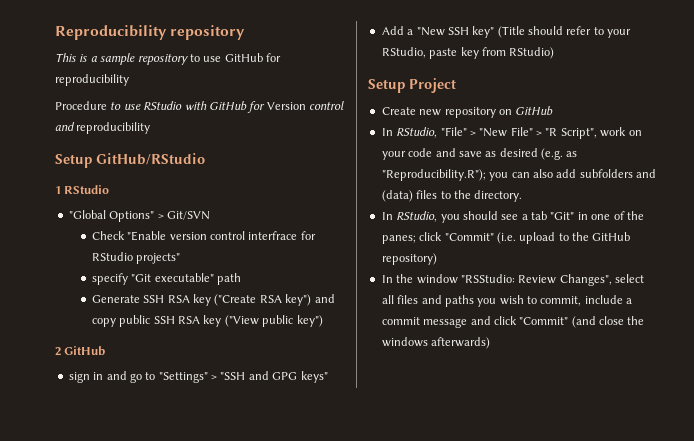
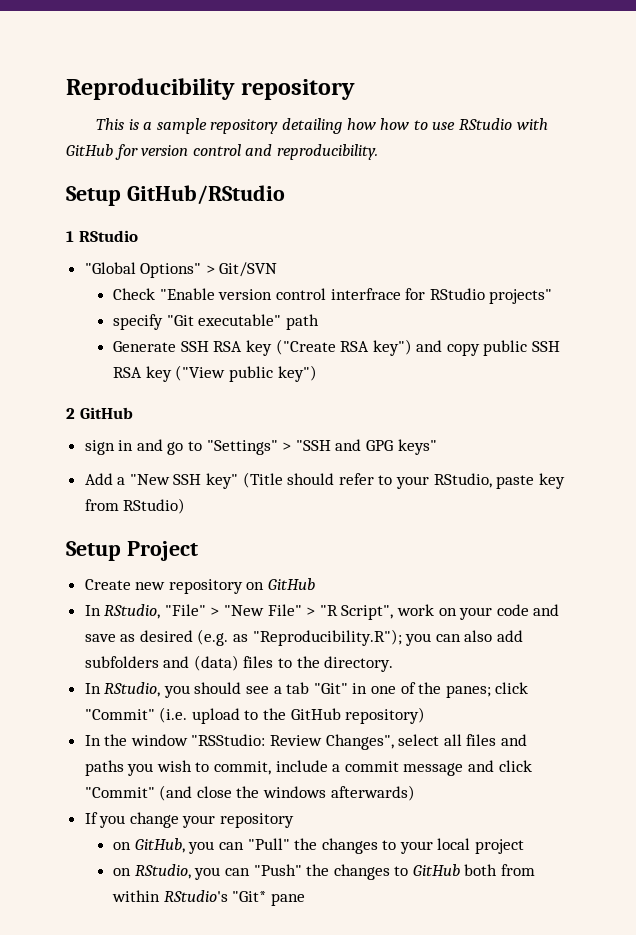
- This is a sample repository to use GitHub for reproducibility
- Procedure to use RStudio with GitHub for Version control and reproducibility
+ This is a sample repository detailing how how to use RStudio with GitHub for version control and reproducibility.
+ If you change your repository
+ on GitHub, you can "Pull" the changes to your local project
+ on RStudio, you can "Push" the changes to GitHub both from within RStudio's "Git* pane

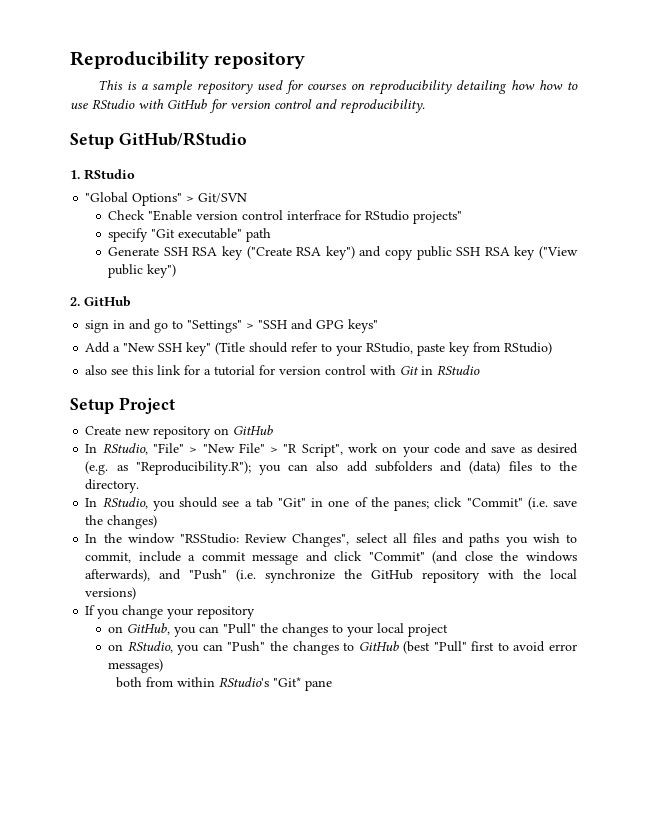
- This is a sample repository detailing how how to use RStudio with GitHub for version control and reproducibility.
+ This is a sample repository used for courses on reproducibility detailing how how to use RStudio with GitHub for version control and reproducibility.
- 1 RStudio
+ 1. RStudio
- 2 GitHub
+ 2. GitHub
+ also see this link for a tutorial for version control with Git in RStudio
- In RStudio, you should see a tab "Git" in one of the panes; click "Commit" (i.e. upload to the GitHub repository)
+ In RStudio, you should see a tab "Git" in one of the panes; click "Commit" (i.e. save the changes)
- In the window "RSStudio: Review Changes", select all files and paths you wish to commit, include a commit message and click "Commit" (and close the windows afterwards)
+ In the window "RSStudio: Review Changes", select all files and paths you wish to commit, include a commit message and click "Commit" (and close the windows afterwards), and "Push" (i.e. synchronize the GitHub repository with the local versions)
- on RStudio, you can "Push" the changes to GitHub both from within RStudio's "Git* pane
+ on RStudio, you can "Push" the changes to GitHub (best "Pull" first to avoid error messages)
+ both from within RStudio's "Git* pane

